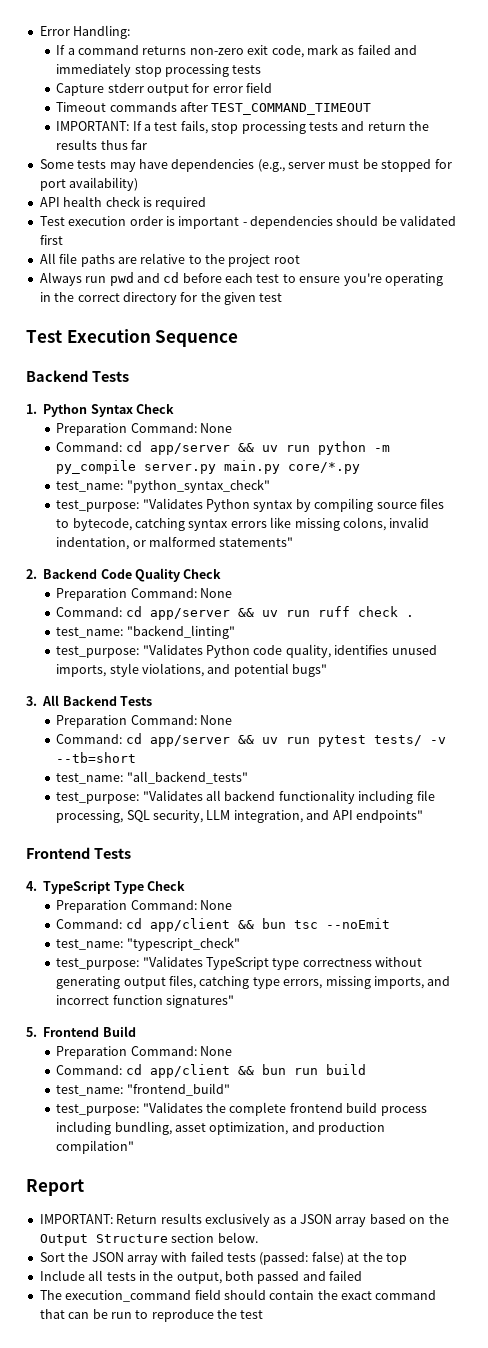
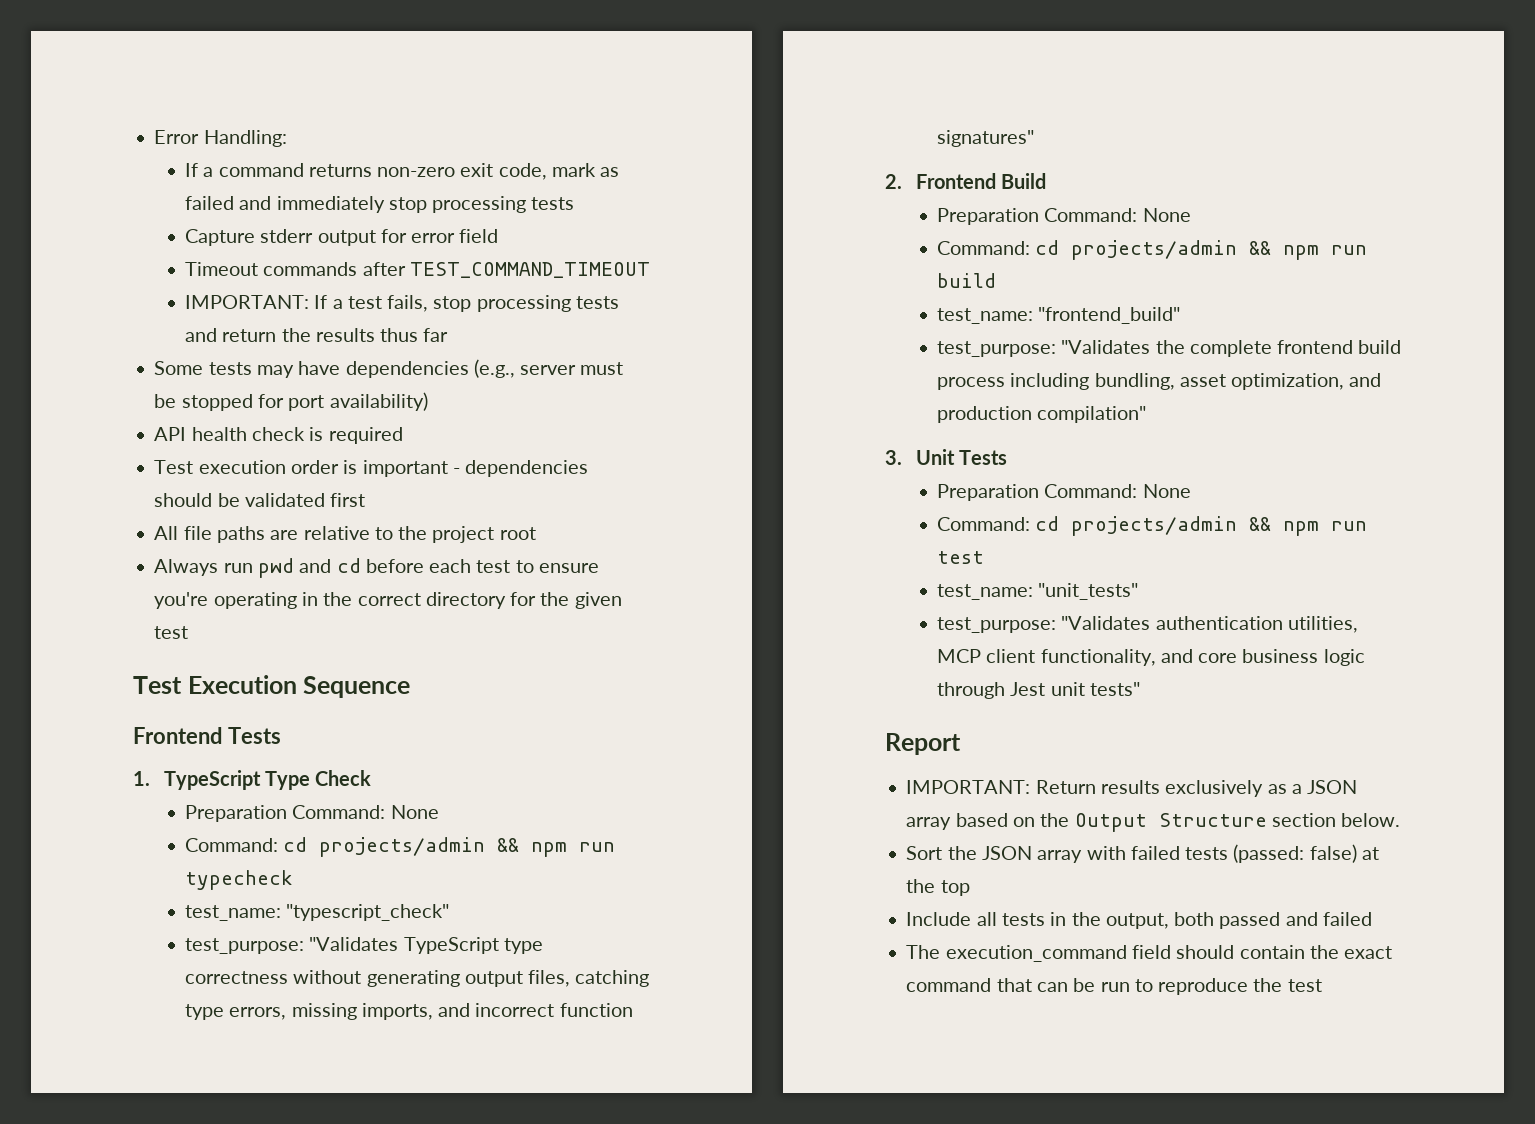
  Test Execution Sequence
- Backend Tests
- 1. Python Syntax Check
- Preparation Command: None
- Command: cd app/server && uv run python -m py_compile server.py main.py core/*.py
- test_name: "python_syntax_check"
- test_purpose: "Validates Python syntax by compiling source files to bytecode, catching syntax errors like missing colons, invalid indentation, or malformed statements"
- 2. Backend Code Quality Check
- Preparation Command: None
- Command: cd app/server && uv run ruff check .
- test_name: "backend_linting"
- test_purpose: "Validates Python code quality, identifies unused imports, style violations, and potential bugs"
- 3. All Backend Tests
- Preparation Command: None
- Command: cd app/server && uv run pytest tests/ -v --tb=short
- test_name: "all_backend_tests"
- test_purpose: "Validates all backend functionality including file processing, SQL security, LLM integration, and API endpoints"
- 4. TypeScript Type Check
+ 1. TypeScript Type Check
- Command: cd app/client && bun tsc --noEmit
+ Command: cd projects/admin && npm run typecheck
- 5. Frontend Build
+ 2. Frontend Build
- Command: cd app/client && bun run build
+ Command: cd projects/admin && npm run build
+ 3. Unit Tests
+ Preparation Command: None
+ Command: cd projects/admin && npm run test
+ test_name: "unit_tests"
+ test_purpose: "Validates authentication utilities, MCP client functionality, and core business logic through Jest unit tests"

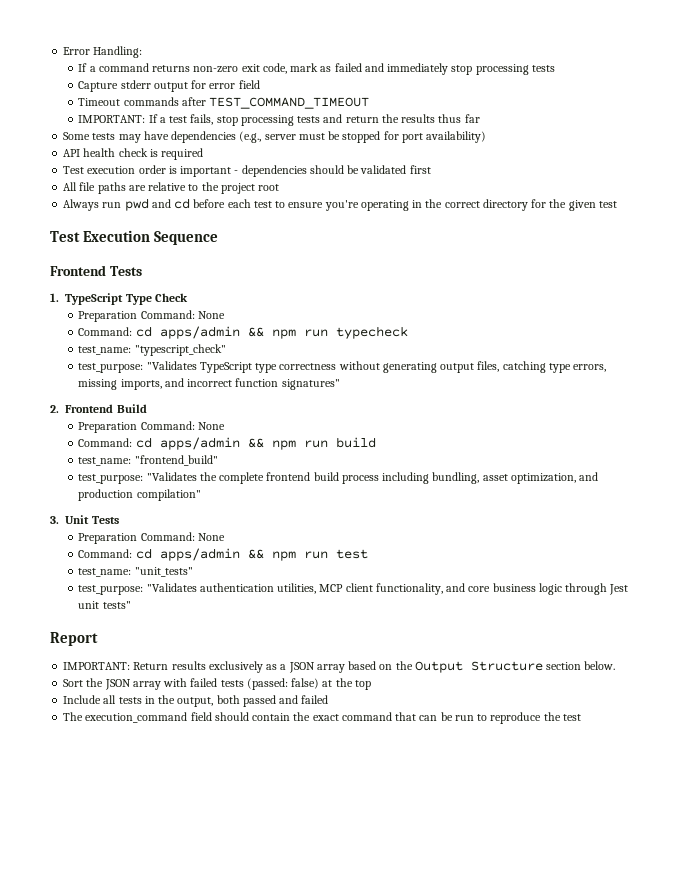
- Command: cd projects/admin && npm run typecheck
+ Command: cd apps/admin && npm run typecheck
- Command: cd projects/admin && npm run build
+ Command: cd apps/admin && npm run build
- Command: cd projects/admin && npm run test
+ Command: cd apps/admin && npm run test

